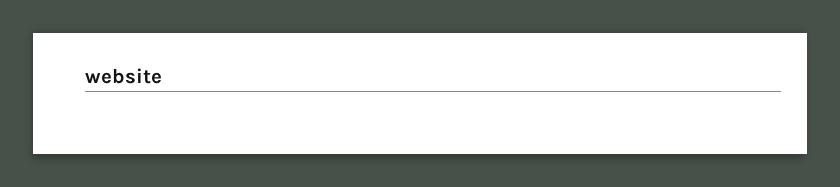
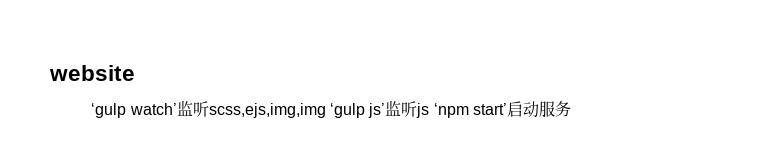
+ ‘gulp watch’监听scss,ejs,img,img ‘gulp js’监听js ‘npm start’启动服务

